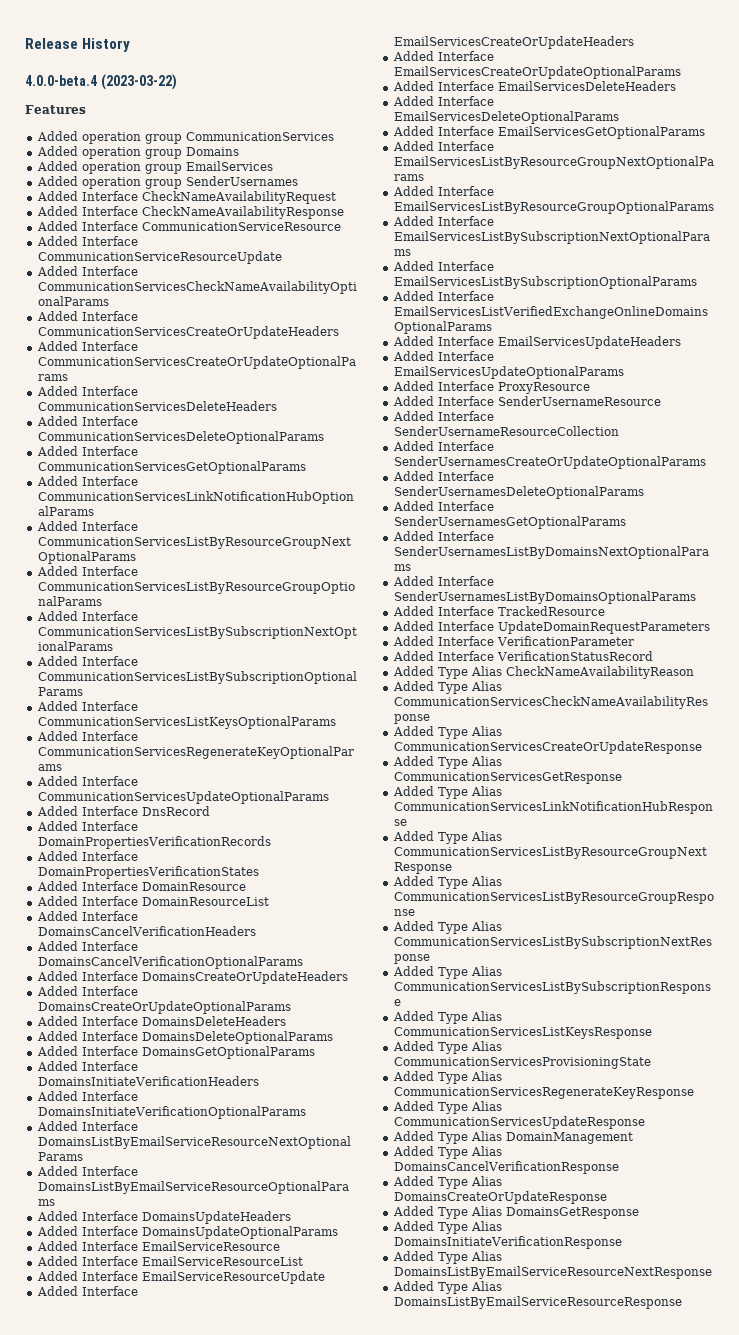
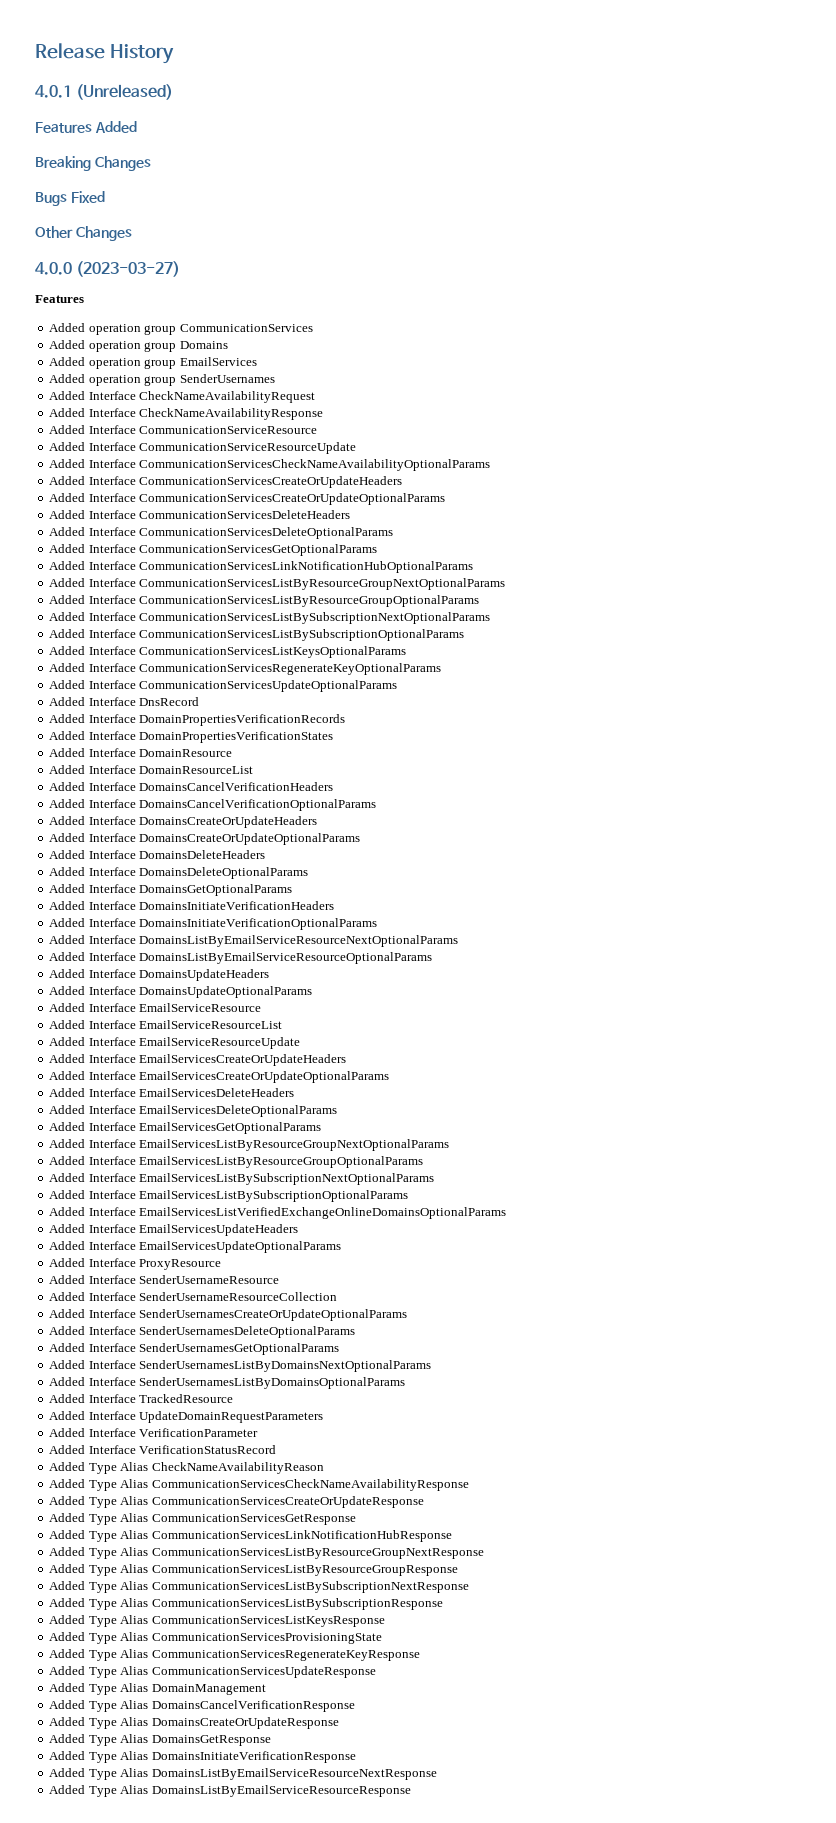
- 4.0.0-beta.4 (2023-03-22)
+ 4.0.1 (Unreleased)
+ Features Added
+ Breaking Changes
+ Bugs Fixed
+ Other Changes
+ 4.0.0 (2023-03-27)

